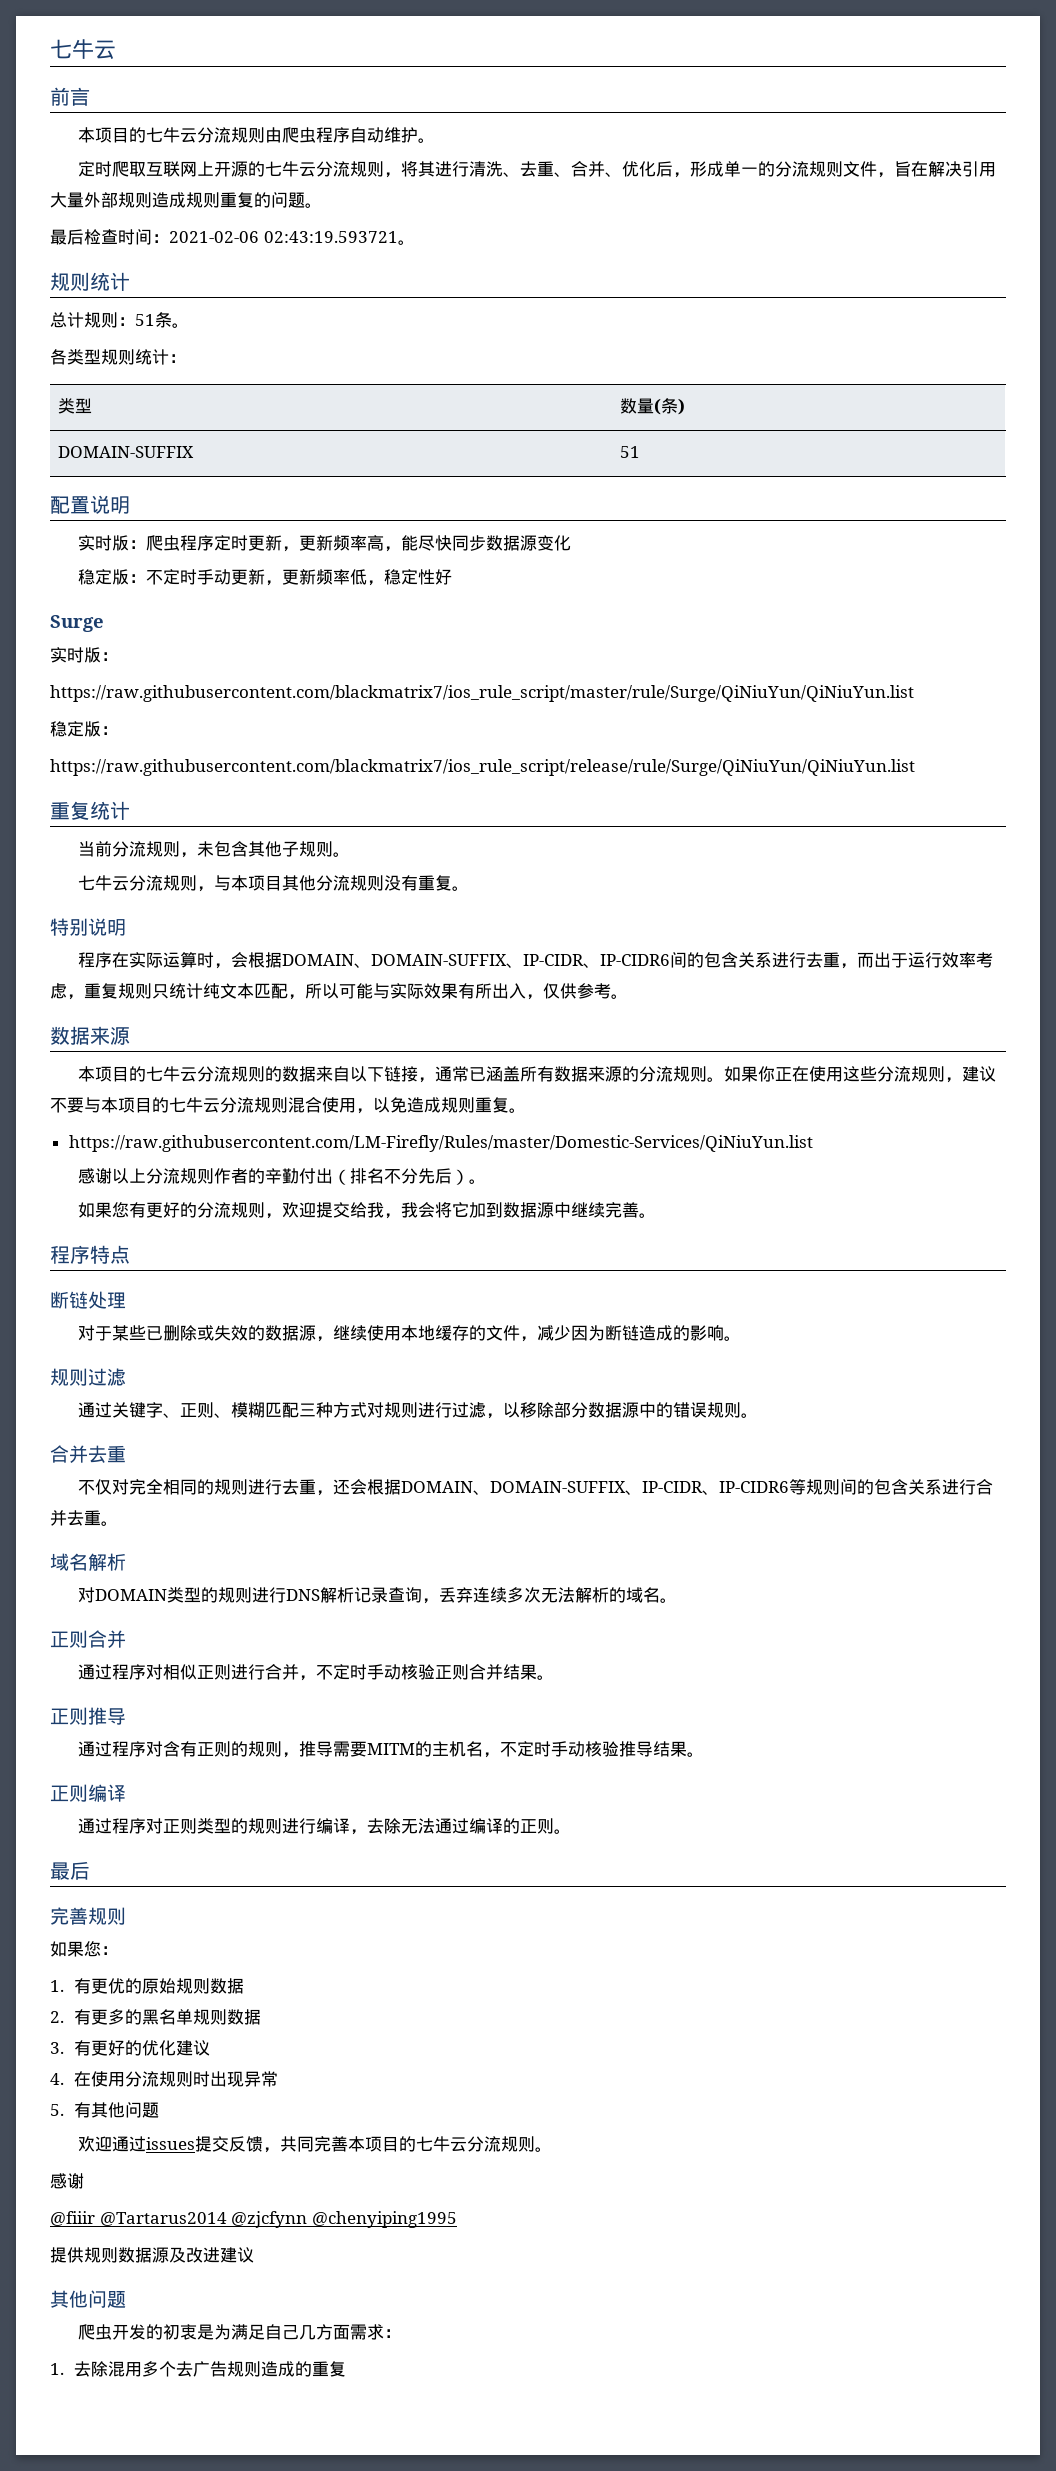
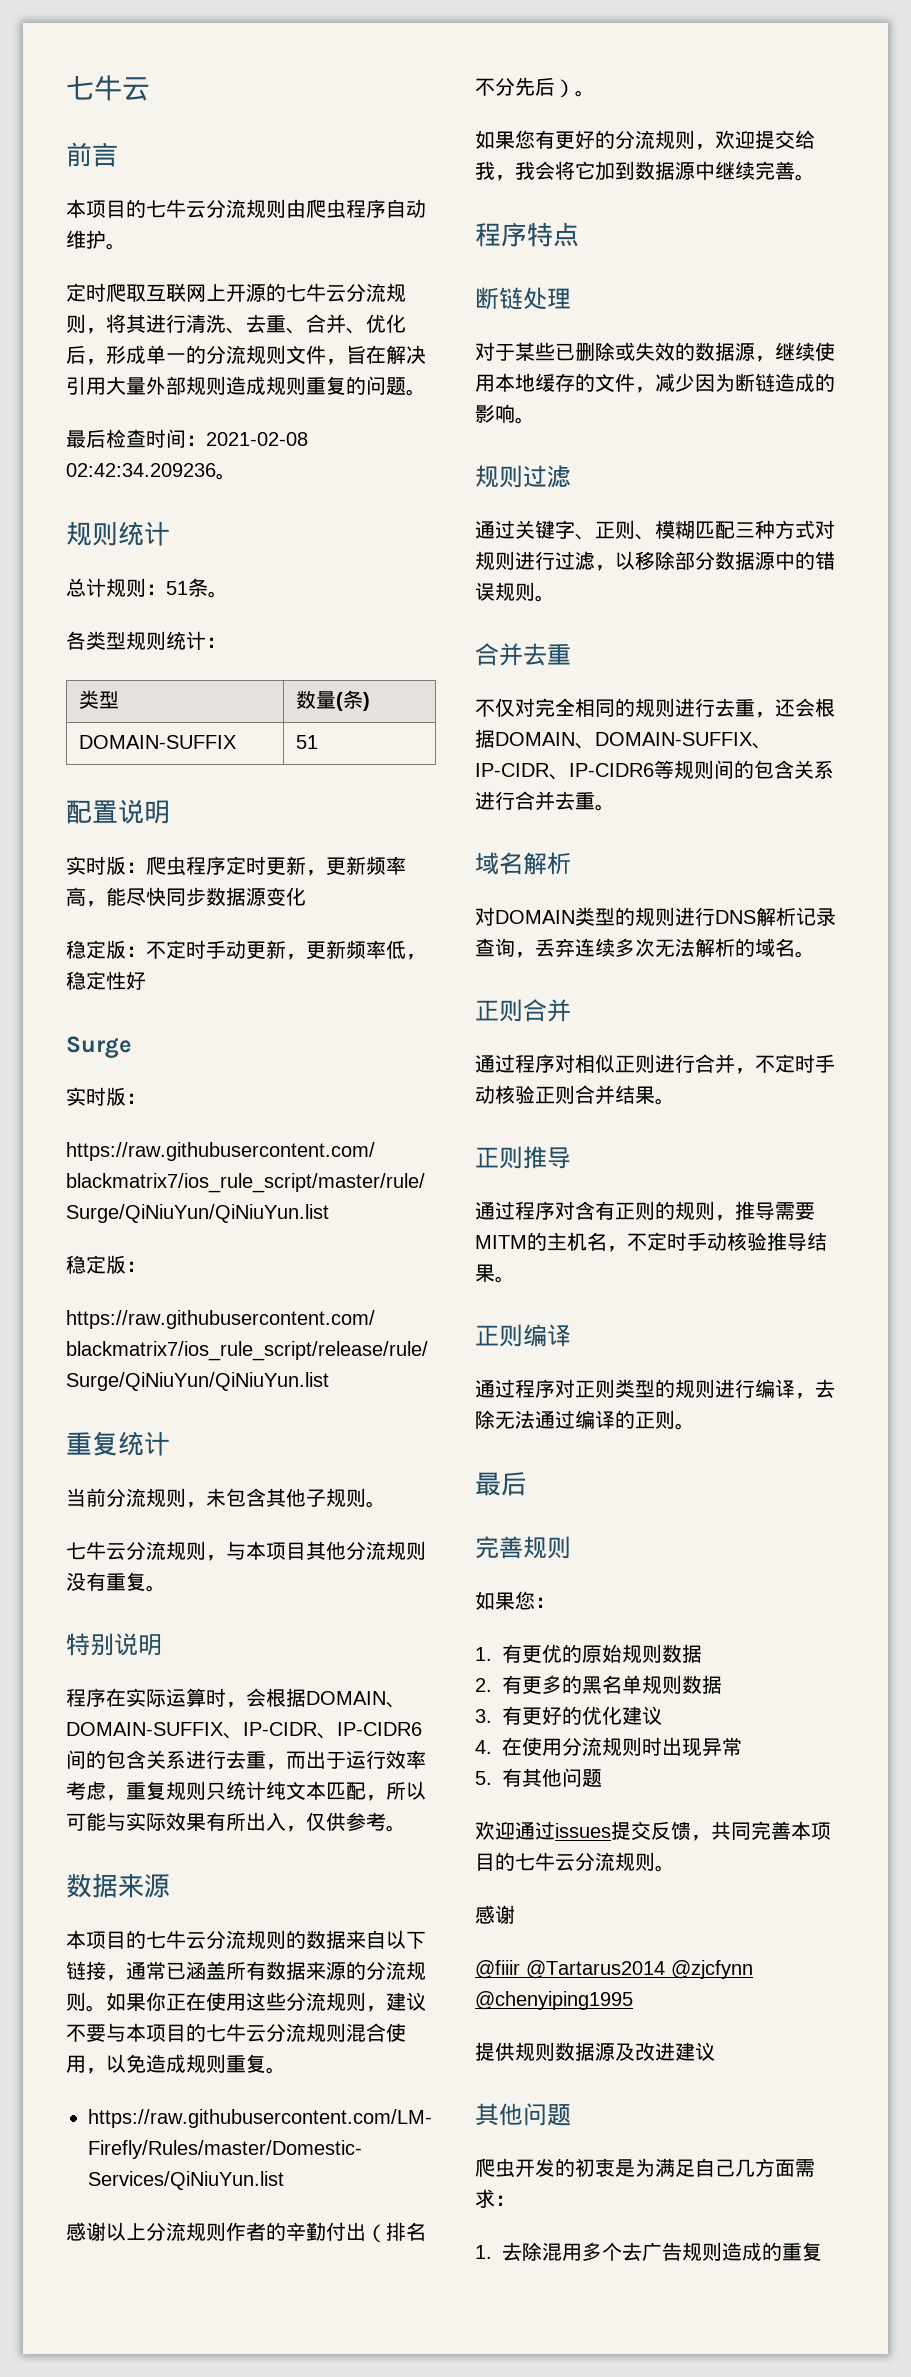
- 最后检查时间：2021-02-06 02:43:19.593721。
+ 最后检查时间：2021-02-08 02:42:34.209236。

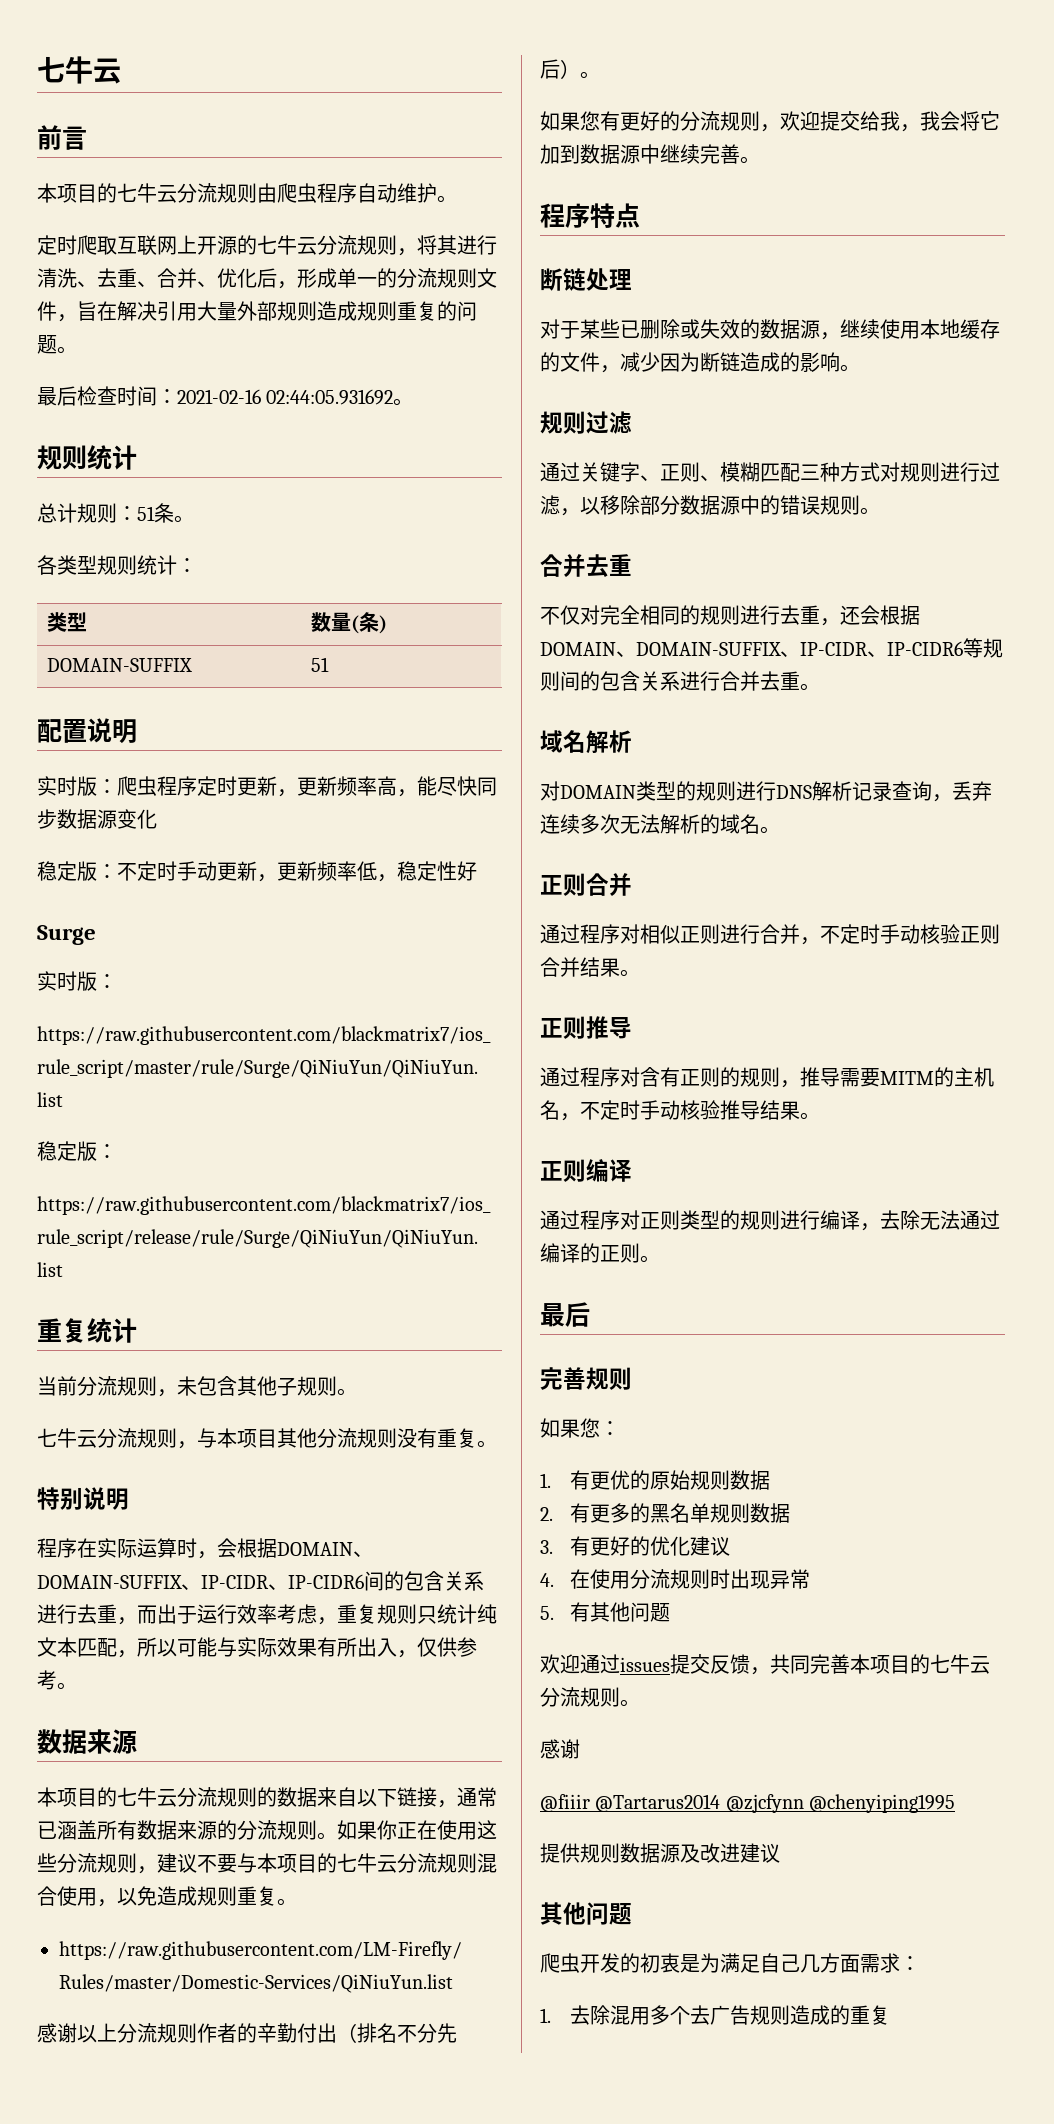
- 最后检查时间：2021-02-08 02:42:34.209236。
+ 最后检查时间：2021-02-16 02:44:05.931692。

